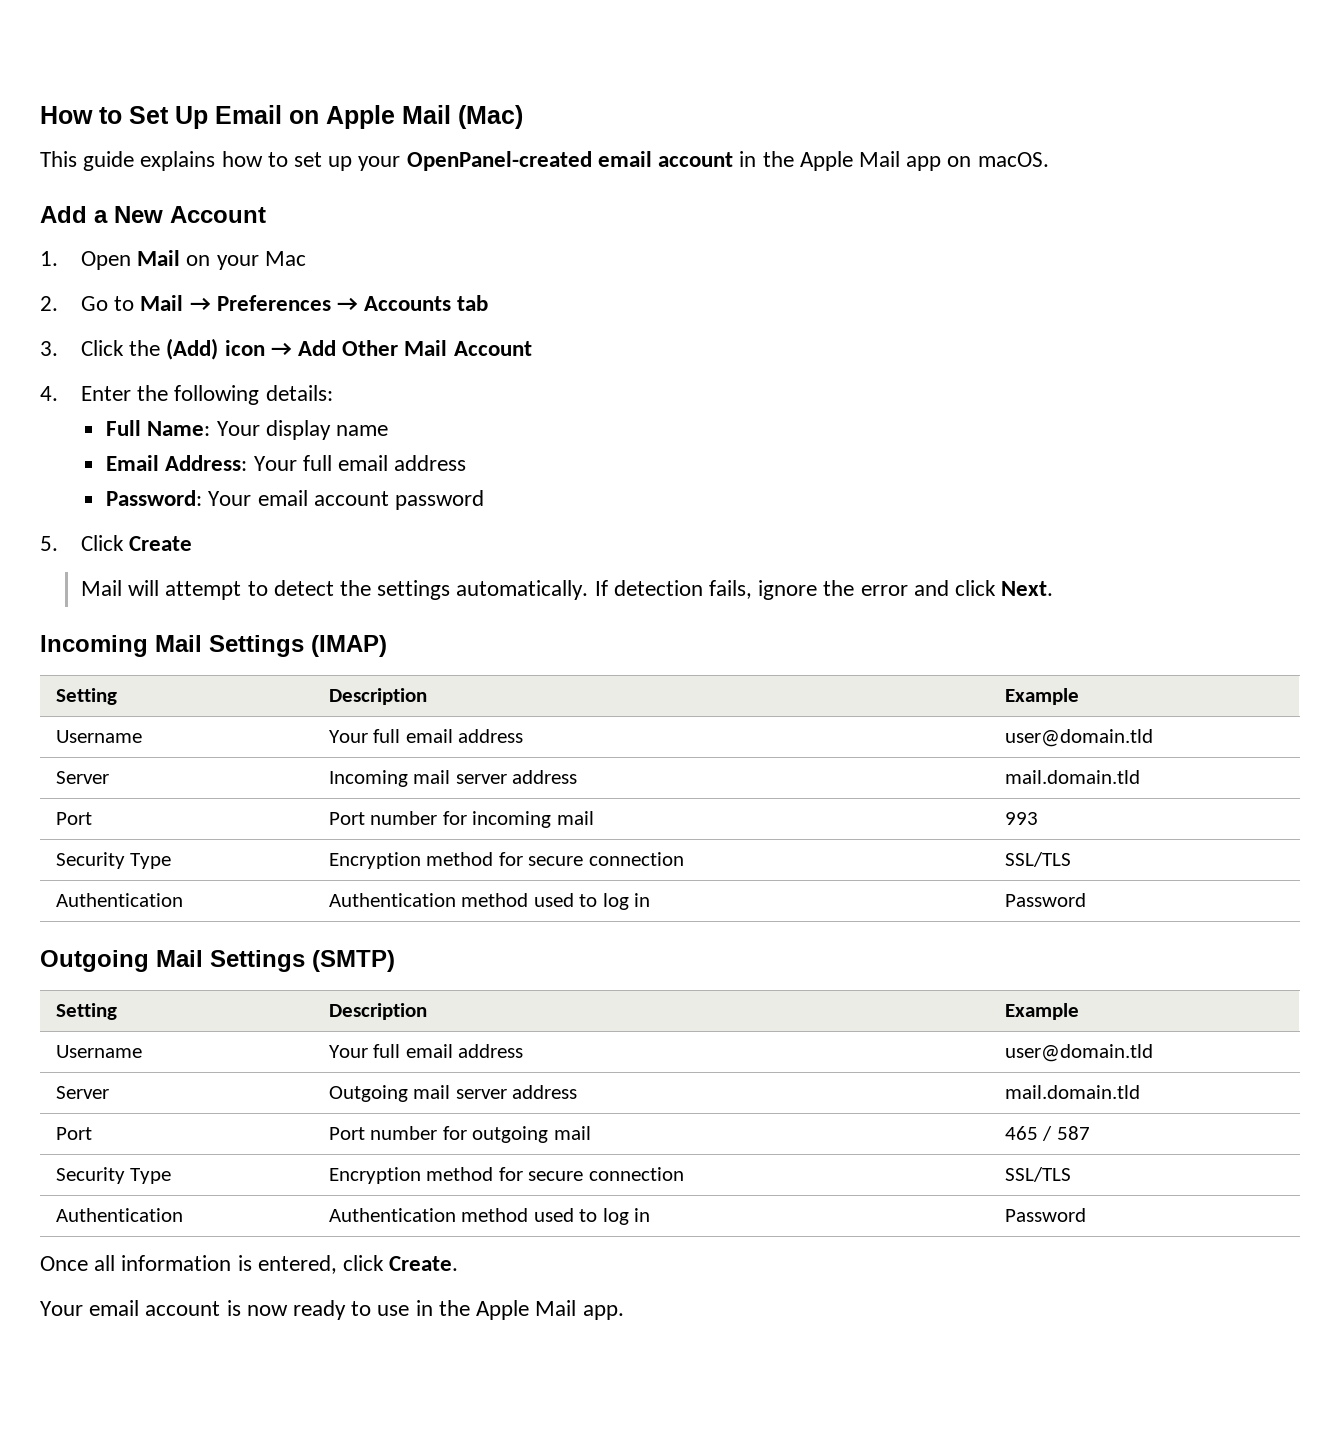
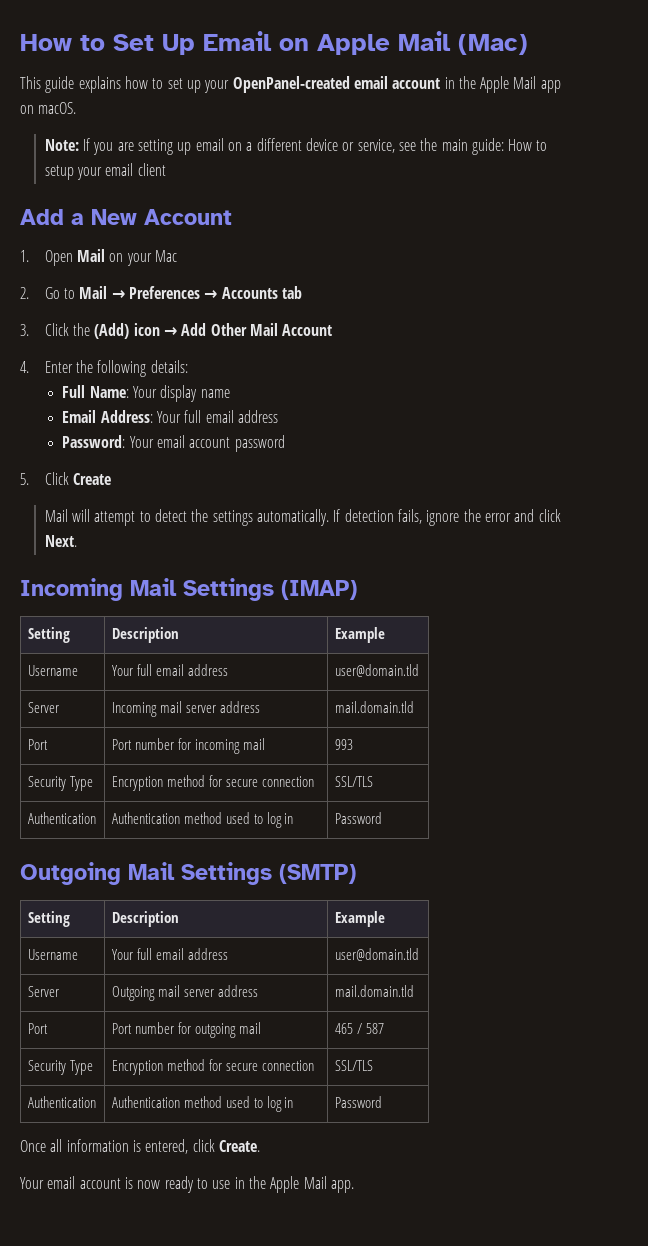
+ Note: If you are setting up email on a different device or service, see the main guide: How to setup your email client

